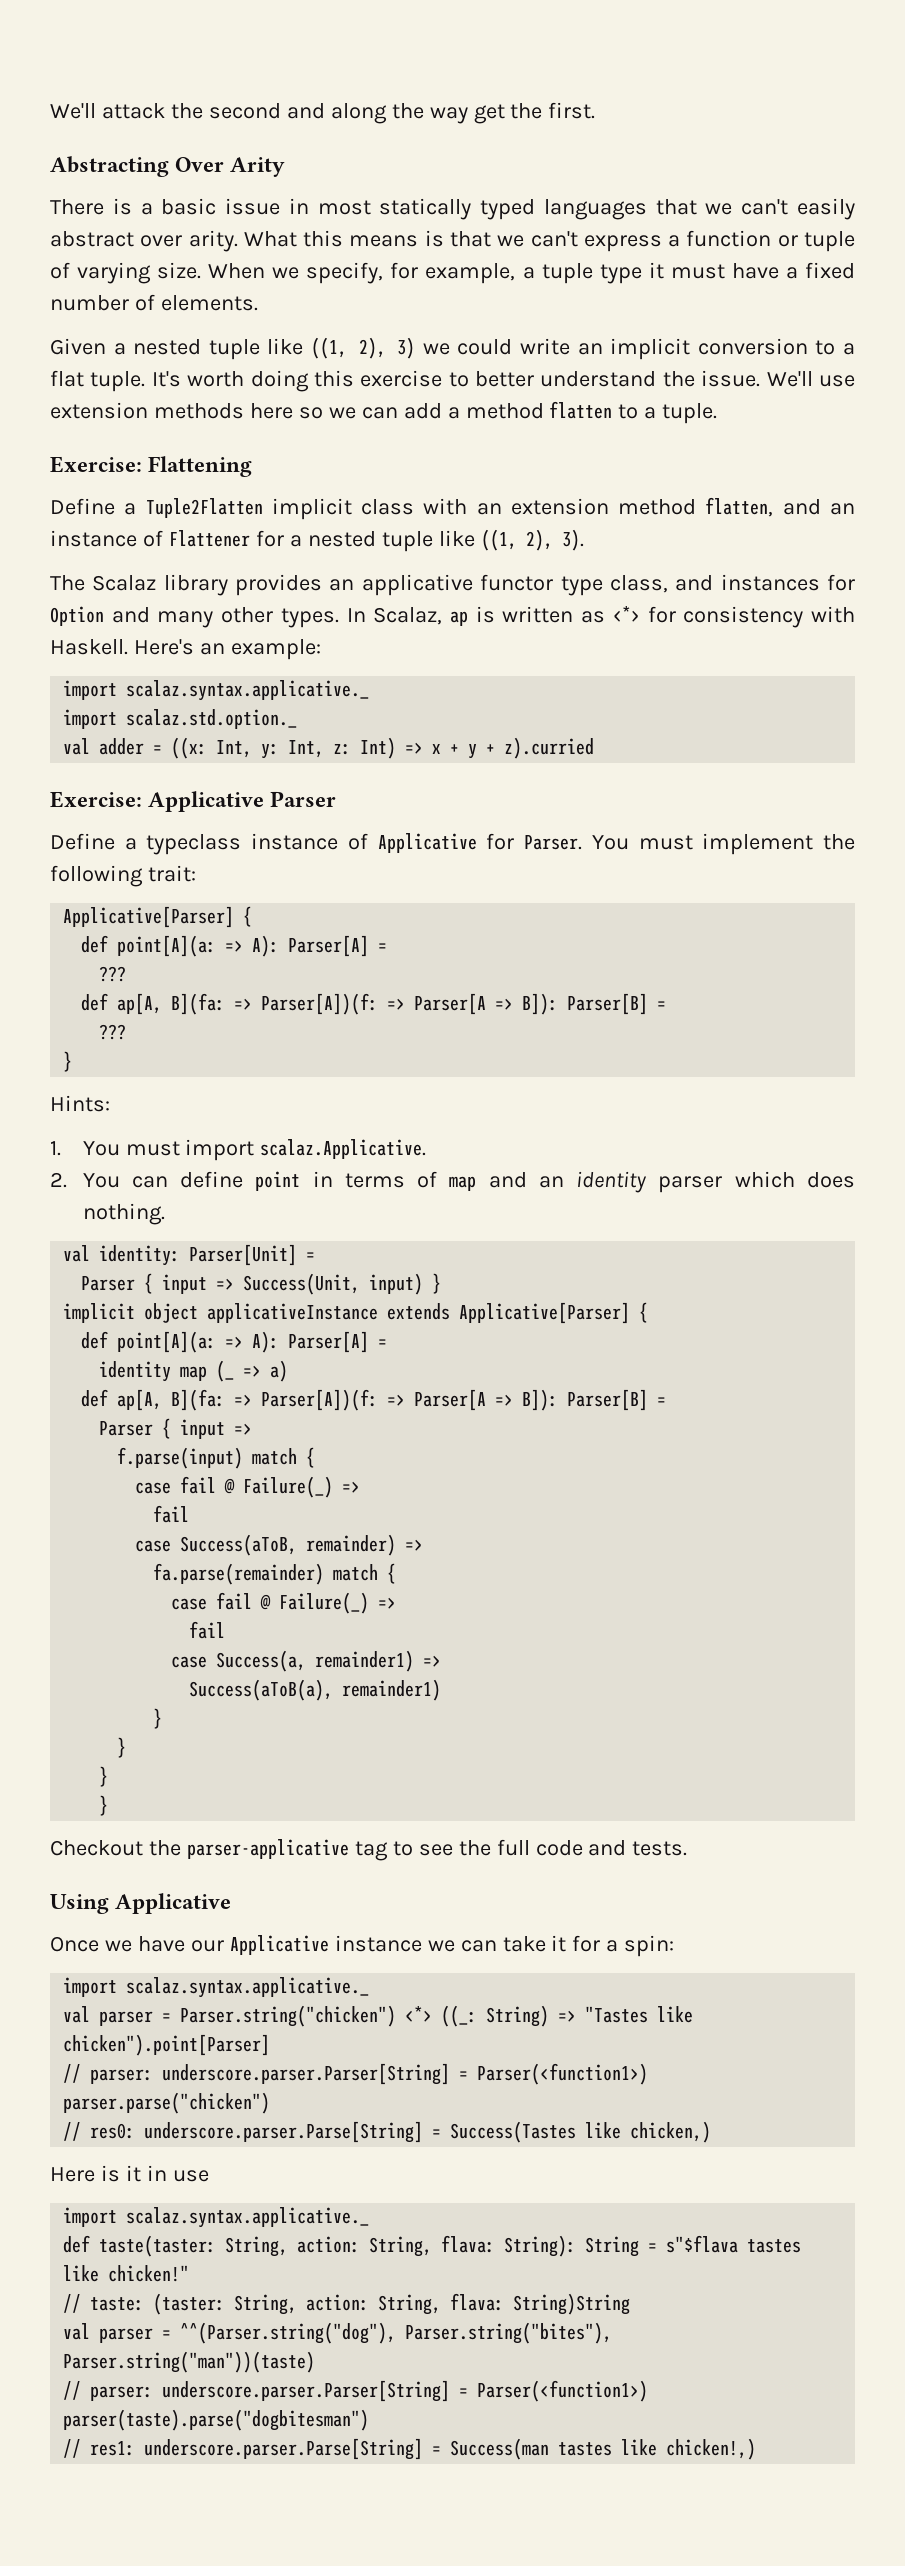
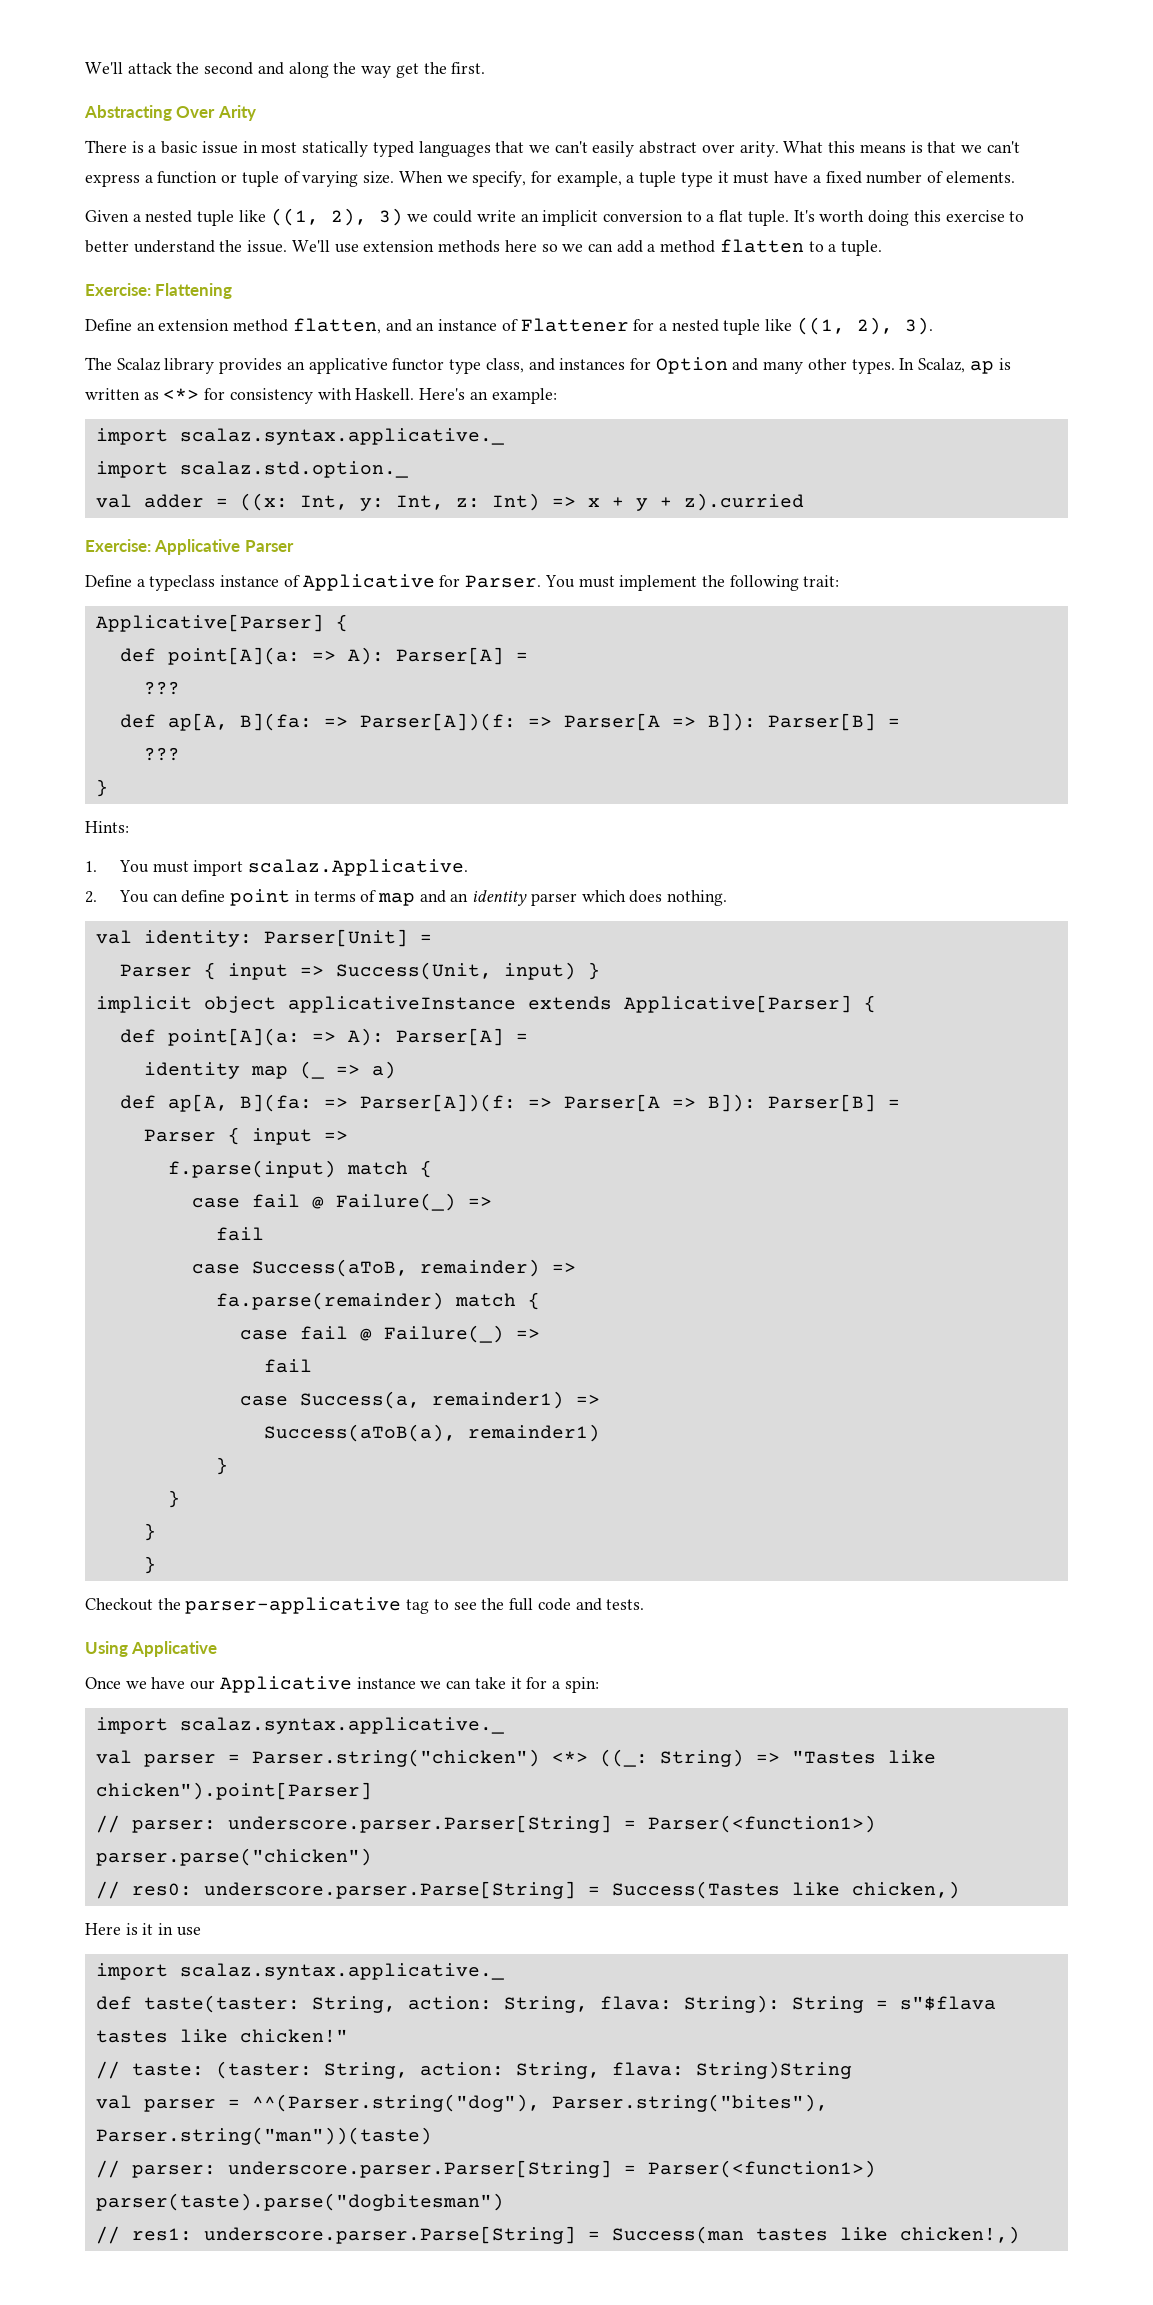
- Define a Tuple2Flatten implicit class with an extension method flatten, and an instance of Flattener for a nested tuple like ((1, 2), 3).
+ Define an extension method flatten, and an instance of Flattener for a nested tuple like ((1, 2), 3).

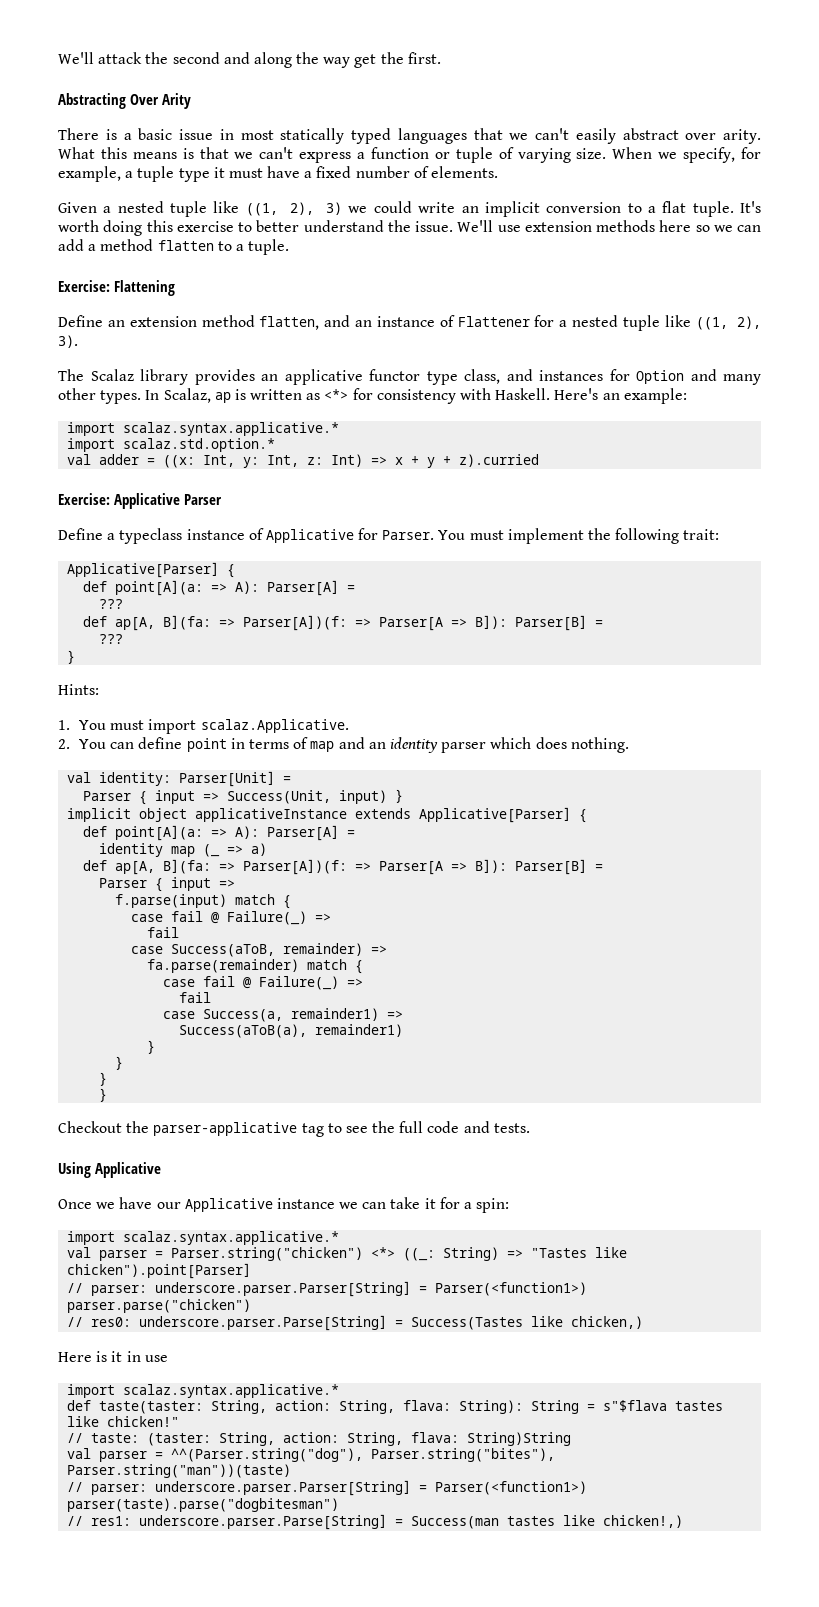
  Here's an example:
- import scalaz.syntax.applicative._
- import scalaz.std.option._
+ import scalaz.syntax.applicative.*
+ import scalaz.std.option.*
  Once we have our Applicative instance we can take it for a spin:
- import scalaz.syntax.applicative._
+ import scalaz.syntax.applicative.*
  Here is it in use
- import scalaz.syntax.applicative._
+ import scalaz.syntax.applicative.*

